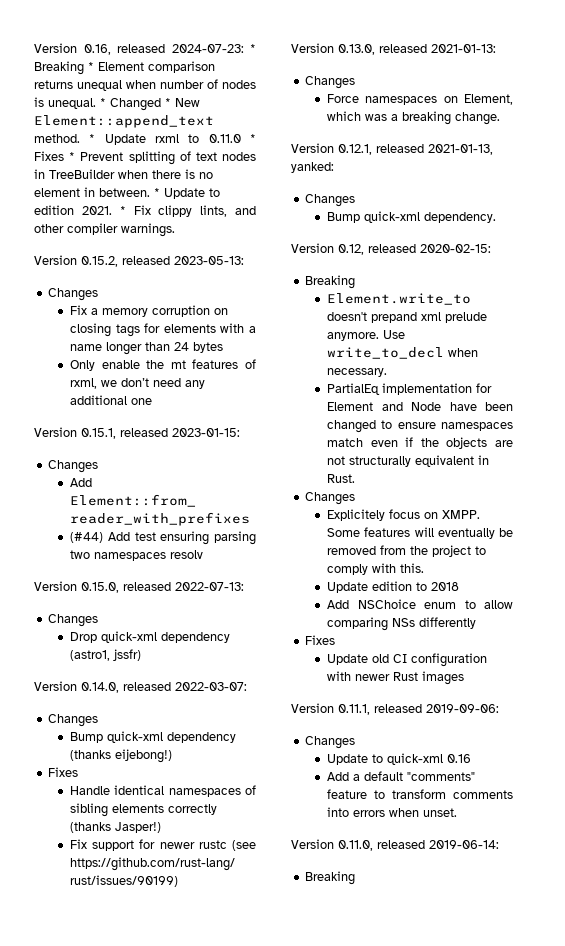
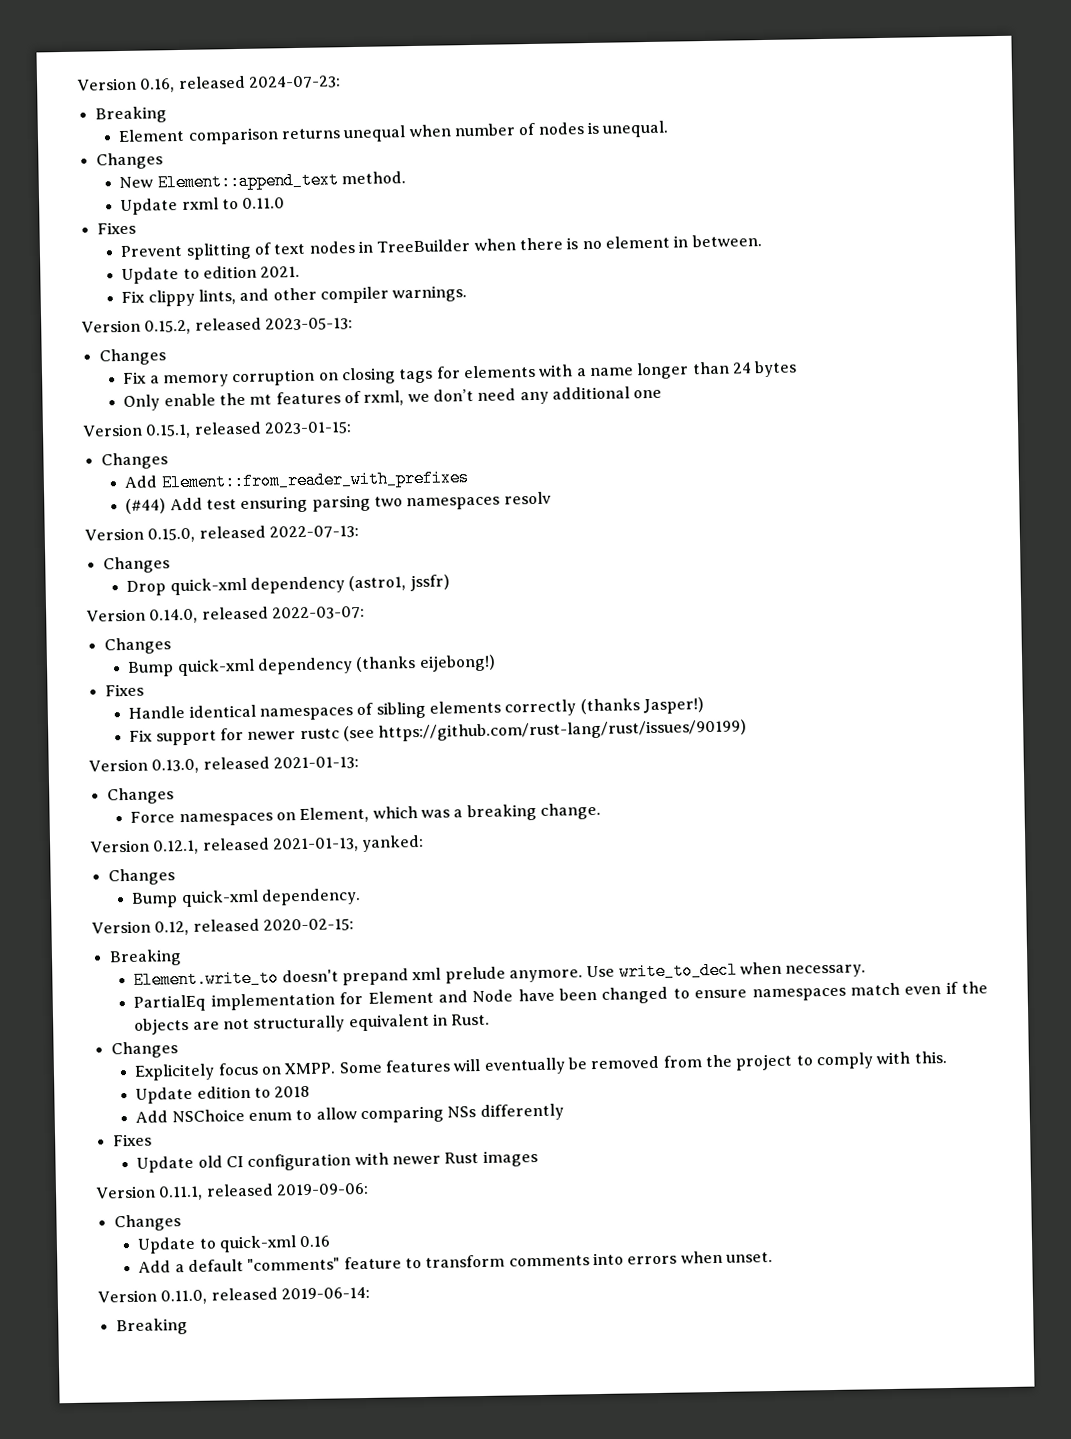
- Version 0.16, released 2024-07-23: * Breaking * Element comparison returns unequal when number of nodes is unequal. * Changed * New Element::append_text method. * Update rxml to 0.11.0 * Fixes * Prevent splitting of text nodes in TreeBuilder when there is no element in between. * Update to edition 2021. * Fix clippy lints, and other compiler warnings.
+ Version 0.16, released 2024-07-23:
+ Breaking
+ Element comparison returns unequal when number of nodes is unequal.
+ Changes
+ New Element::append_text method.
+ Update rxml to 0.11.0
+ Fixes
+ Prevent splitting of text nodes in TreeBuilder when there is no element in between.
+ Update to edition 2021.
+ Fix clippy lints, and other compiler warnings.

